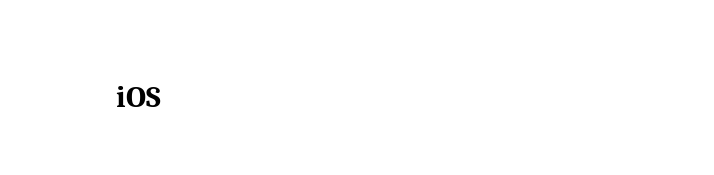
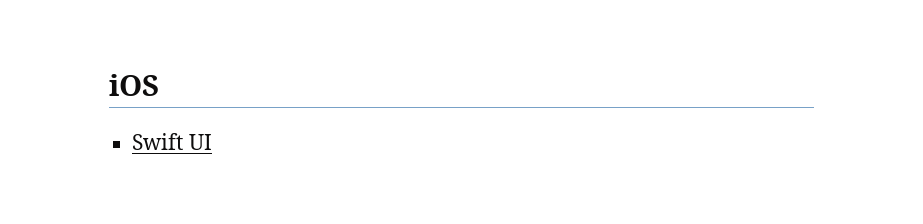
+ Swift UI

